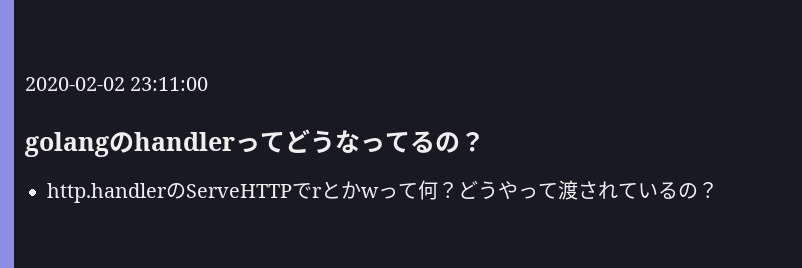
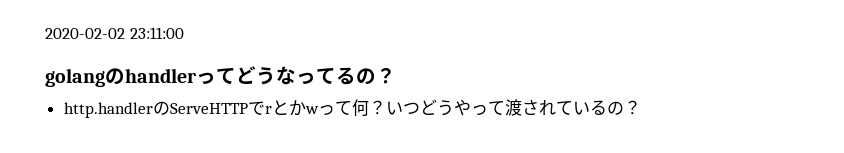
- どうやって渡されているの？
+ いつどうやって渡されているの？

